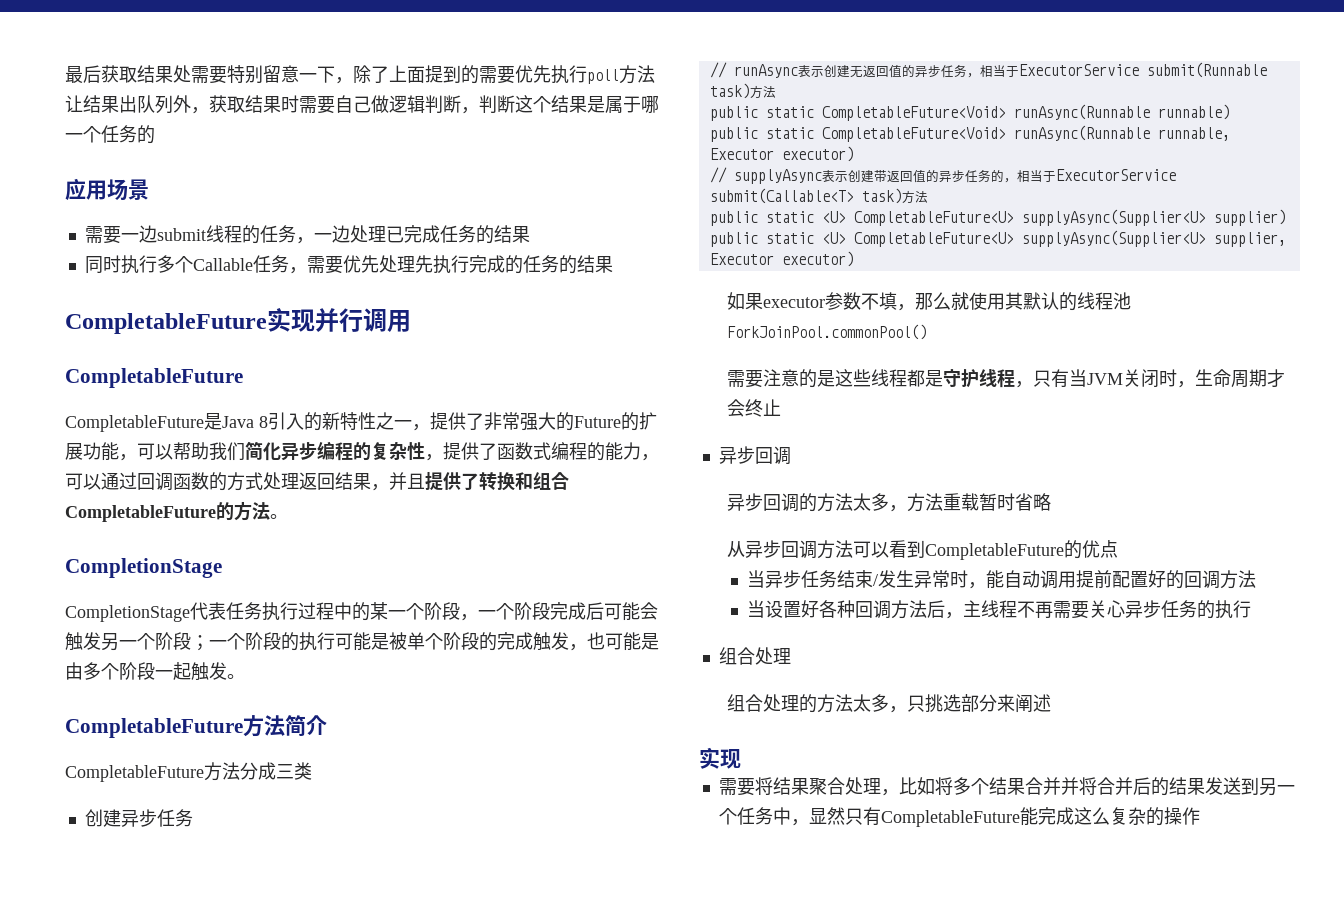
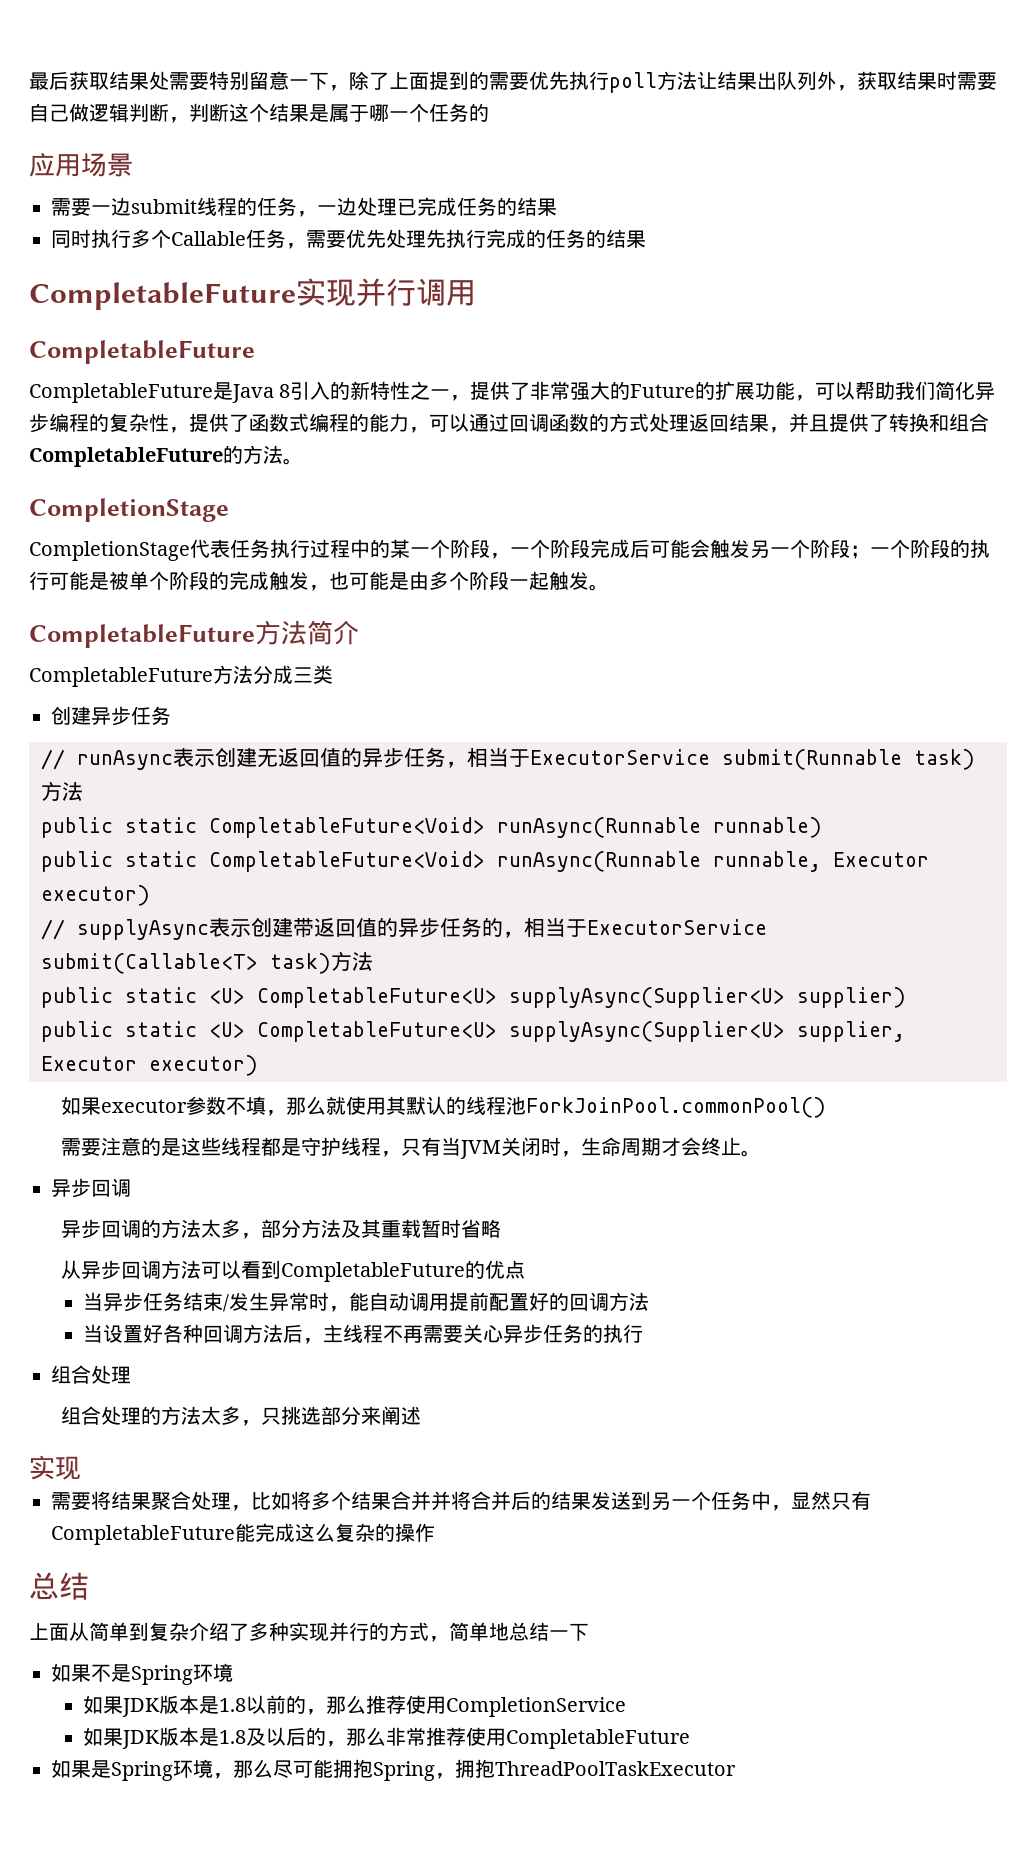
- 需要注意的是这些线程都是守护线程，只有当JVM关闭时，生命周期才会终止
+ 需要注意的是这些线程都是守护线程，只有当JVM关闭时，生命周期才会终止。
- 异步回调的方法太多，方法重载暂时省略
+ 异步回调的方法太多，部分方法及其重载暂时省略
  需要将结果聚合处理，比如将多个结果合并并将合并后的结果发送到另一个任务中，显然只有CompletableFuture能完成这么复杂的操作
+ 总结
+ 上面从简单到复杂介绍了多种实现并行的方式，简单地总结一下
+ 如果不是Spring环境
+ 如果JDK版本是1.8以前的，那么推荐使用CompletionService
+ 如果JDK版本是1.8及以后的，那么非常推荐使用CompletableFuture
+ 如果是Spring环境，那么尽可能拥抱Spring，拥抱ThreadPoolTaskExecutor

